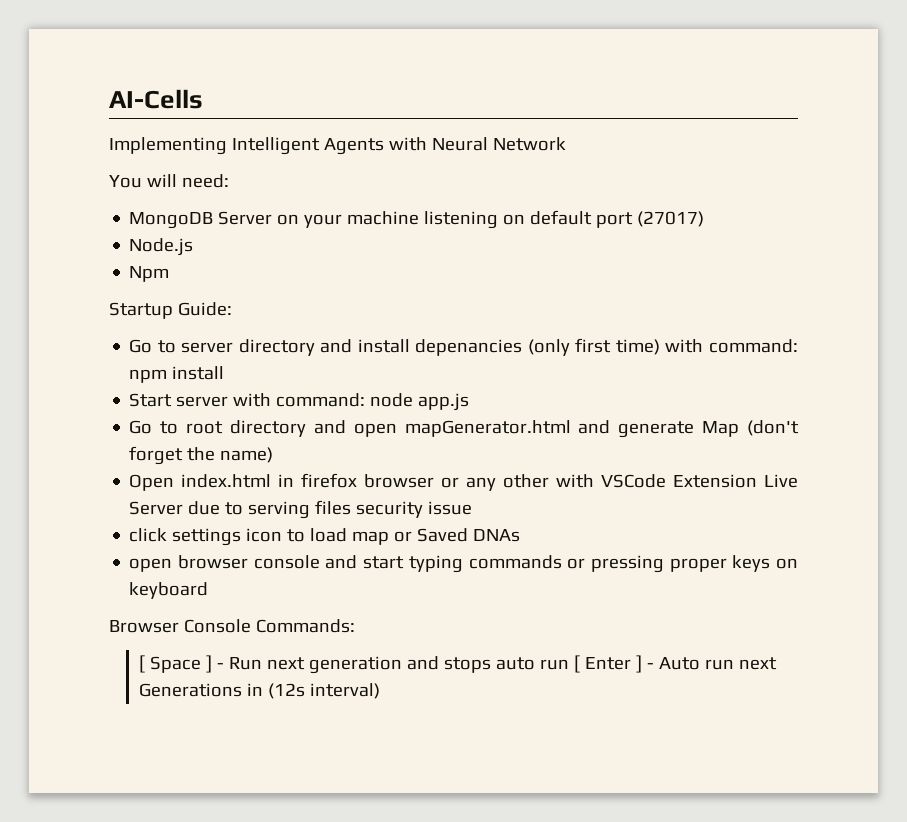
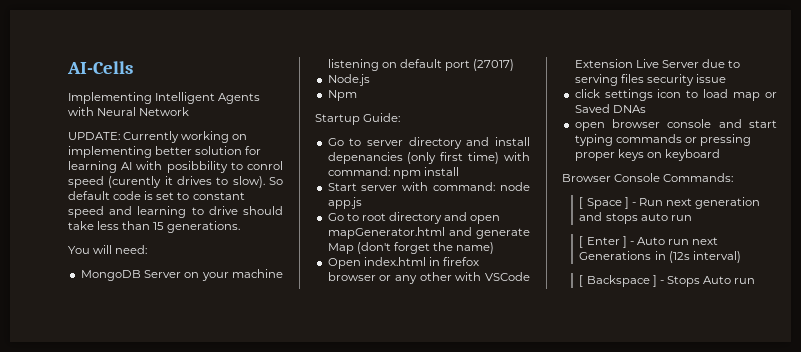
+ UPDATE: Currently working on implementing better solution for learning AI with posibbility to conrol speed (curently it drives to slow). So default code is set to constant speed and learning to drive should take less than 15 generations.
- [ Space ] - Run next generation and stops auto run [ Enter ] - Auto run next Generations in (12s interval)
+ [ Space ] - Run next generation and stops auto run
+ [ Enter ] - Auto run next Generations in (12s interval)
+ [ Backspace ] - Stops Auto run

